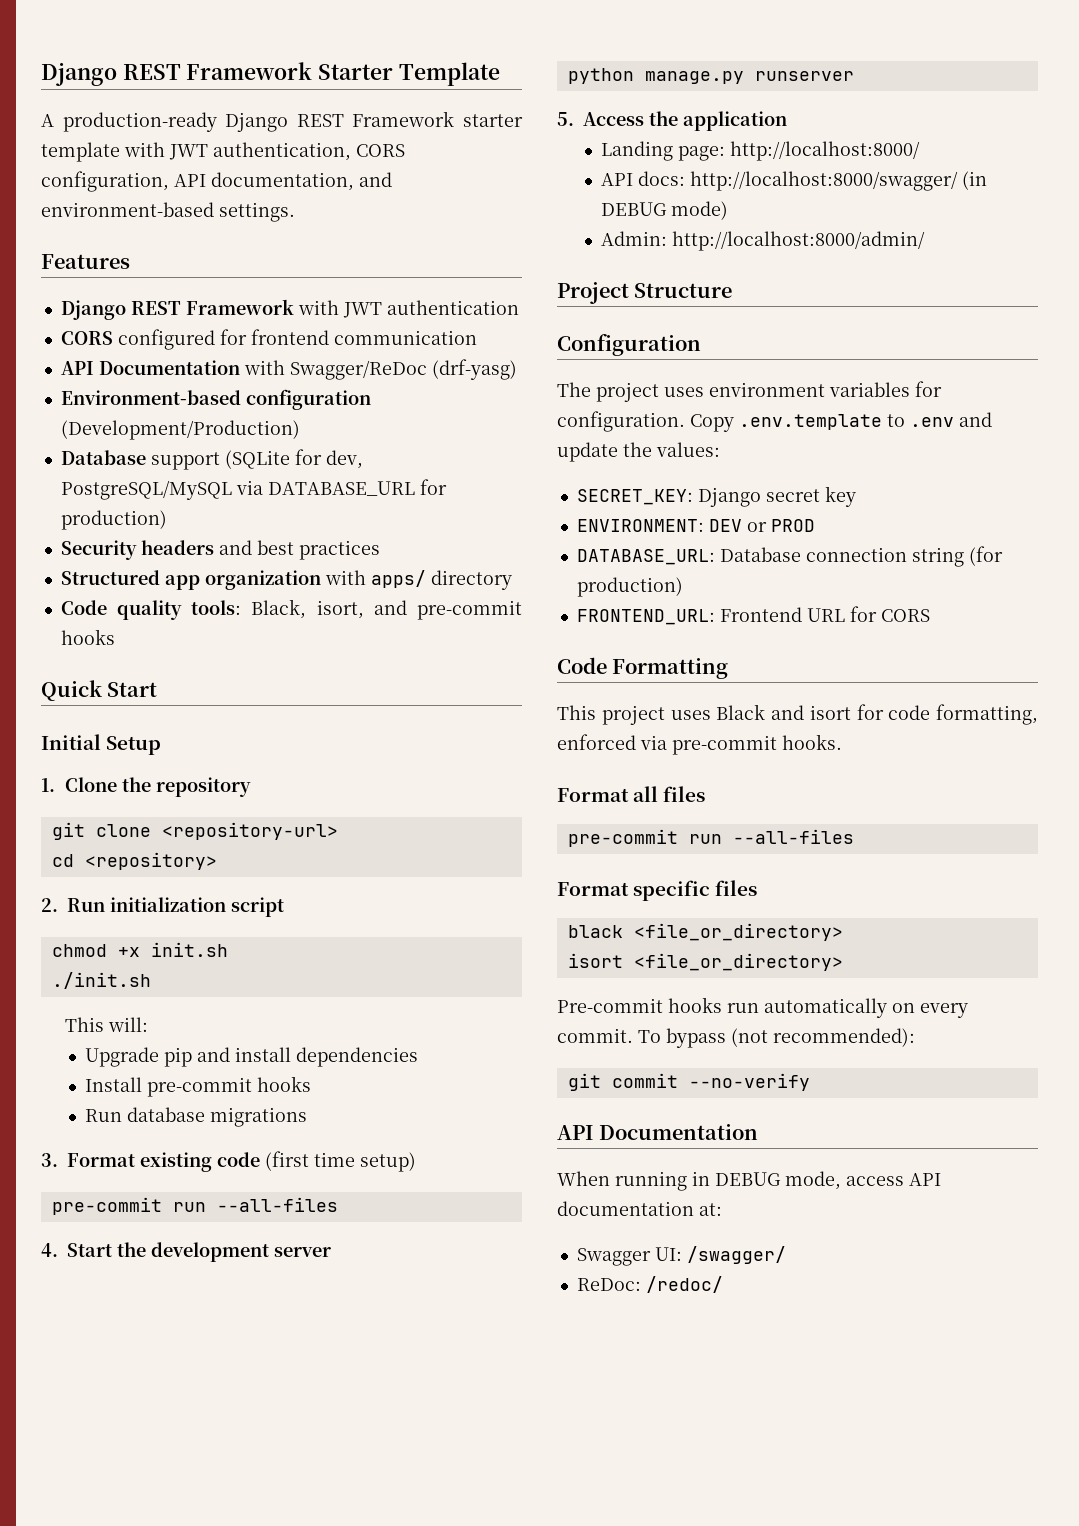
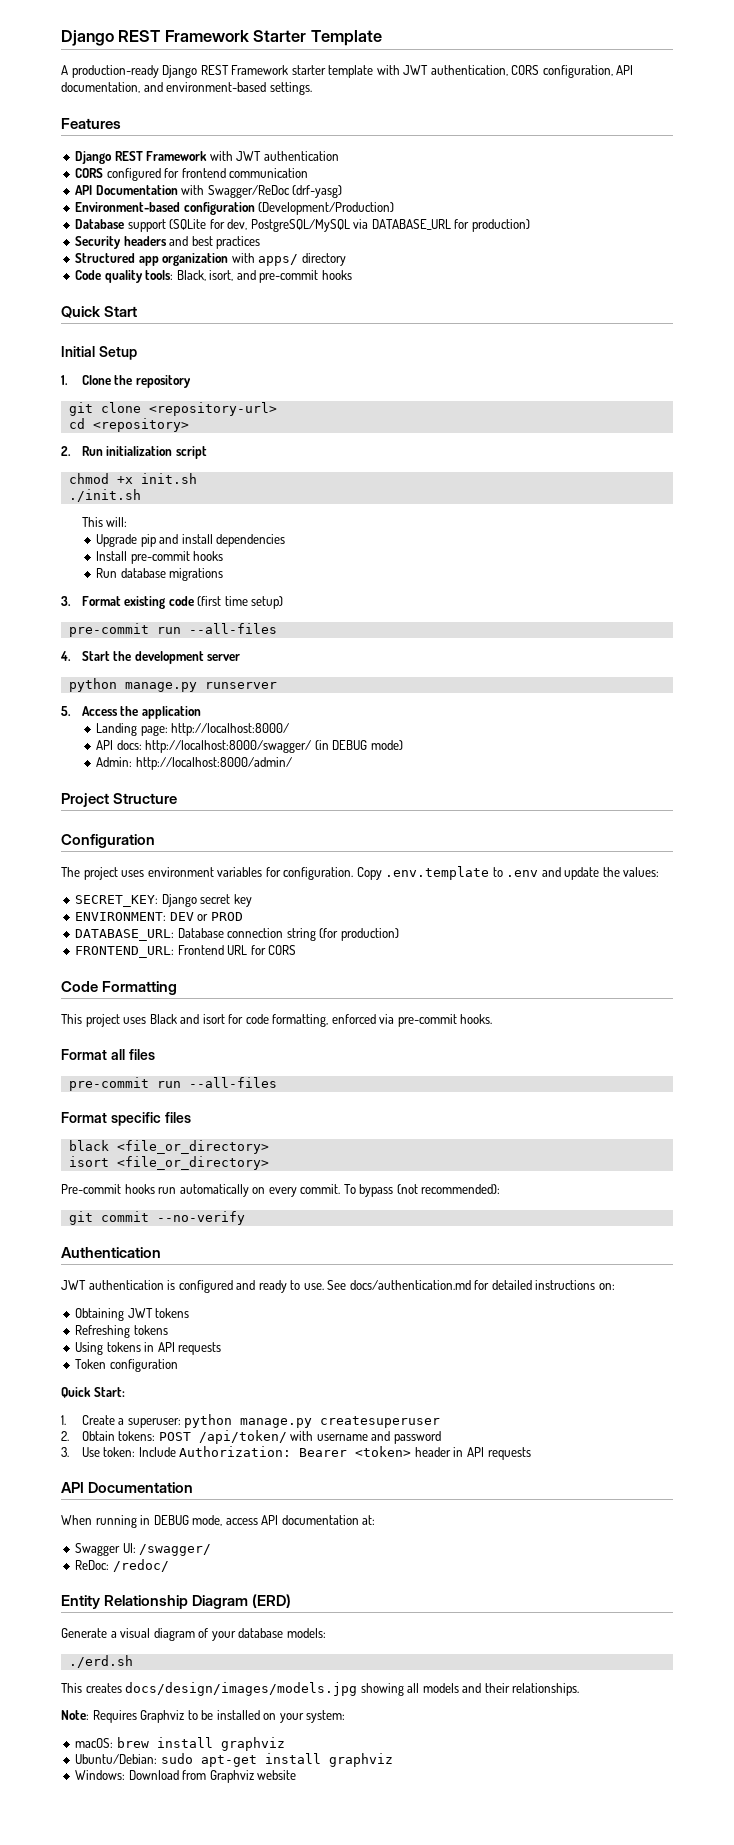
+ Authentication
+ JWT authentication is configured and ready to use. See docs/authentication.md for detailed instructions on:
+ Obtaining JWT tokens
+ Refreshing tokens
+ Using tokens in API requests
+ Token configuration
+ Quick Start:
+ 1. Create a superuser: python manage.py createsuperuser
+ 2. Obtain tokens: POST /api/token/ with username and password
+ 3. Use token: Include Authorization: Bearer <token> header in API requests
+ Entity Relationship Diagram (ERD)
+ Generate a visual diagram of your database models:
+ ./erd.sh
+ This creates docs/design/images/models.jpg showing all models and their relationships.
+ Note: Requires Graphviz to be installed on your system:
+ macOS: brew install graphviz
+ Ubuntu/Debian: sudo apt-get install graphviz
+ Windows: Download from Graphviz website

